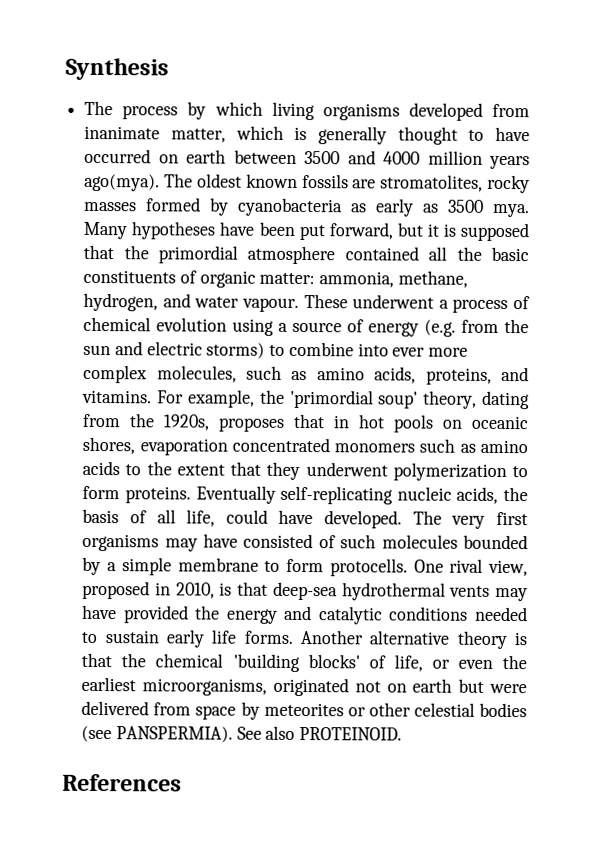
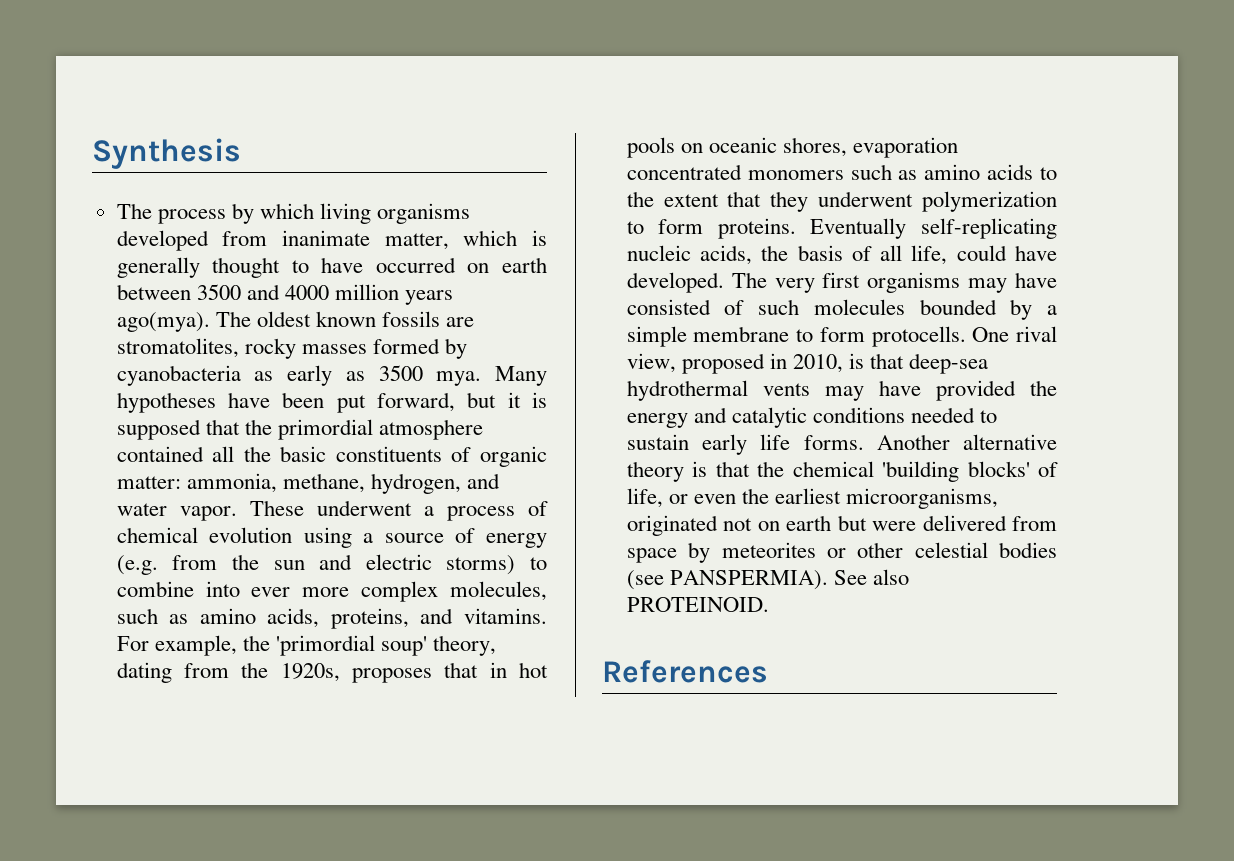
- Many hypotheses have been put forward, but it is supposed that the primordial atmosphere contained all the basic constituents of organic matter: ammonia, methane, hydrogen, and water vapour.
+ Many hypotheses have been put forward, but it is supposed that the primordial atmosphere contained all the basic constituents of organic matter: ammonia, methane, hydrogen, and water vapor.

